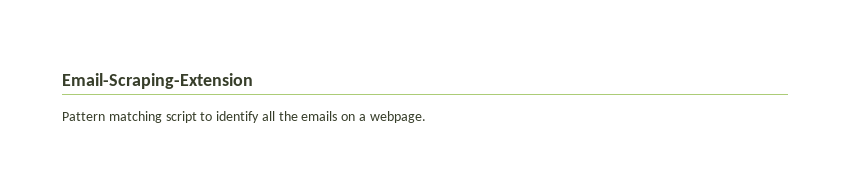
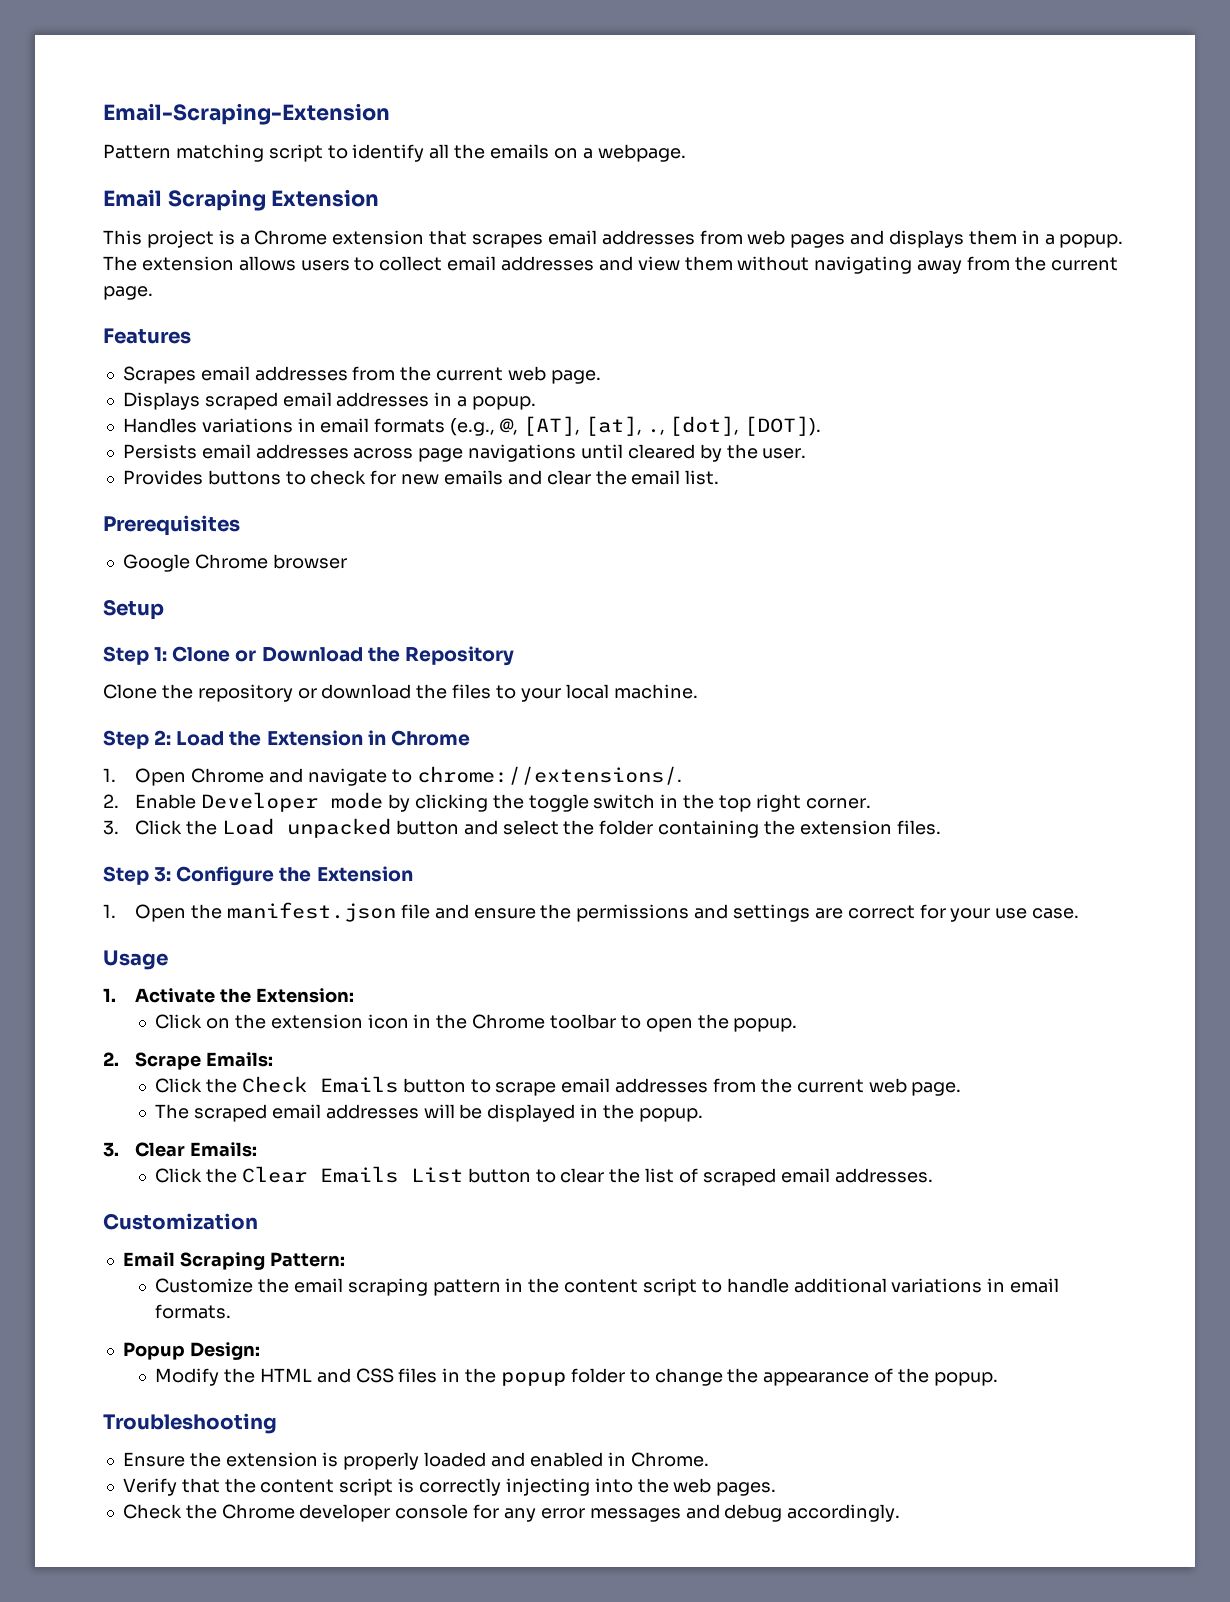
+ Email Scraping Extension
+ This project is a Chrome extension that scrapes email addresses from web pages and displays them in a popup. The extension allows users to collect email addresses and view them without navigating away from the current page.
+ Features
+ Scrapes email addresses from the current web page.
+ Displays scraped email addresses in a popup.
+ Handles variations in email formats (e.g., @, [AT], [at], ., [dot], [DOT]).
+ Persists email addresses across page navigations until cleared by the user.
+ Provides buttons to check for new emails and clear the email list.
+ Prerequisites
+ Google Chrome browser
+ Setup
+ Step 1: Clone or Download the Repository
+ Clone the repository or download the files to your local machine.
+ Step 2: Load the Extension in Chrome
+ 1. Open Chrome and navigate to chrome://extensions/.
+ 2. Enable Developer mode by clicking the toggle switch in the top right corner.
+ 3. Click the Load unpacked button and select the folder containing the extension files.
+ Step 3: Configure the Extension
+ 1. Open the manifest.json file and ensure the permissions and settings are correct for your use case.
+ Usage
+ 1. Activate the Extension:
+ Click on the extension icon in the Chrome toolbar to open the popup.
+ 2. Scrape Emails:
+ Click the Check Emails button to scrape email addresses from the current web page.
+ The scraped email addresses will be displayed in the popup.
+ 3. Clear Emails:
+ Click the Clear Emails List button to clear the list of scraped email addresses.
+ Customization
+ Email Scraping Pattern:
+ Customize the email scraping pattern in the content script to handle additional variations in email formats.
+ Popup Design:
+ Modify the HTML and CSS files in the popup folder to change the appearance of the popup.
+ Troubleshooting
+ Ensure the extension is properly loaded and enabled in Chrome.
+ Verify that the content script is correctly injecting into the web pages.
+ Check the Chrome developer console for any error messages and debug accordingly.

